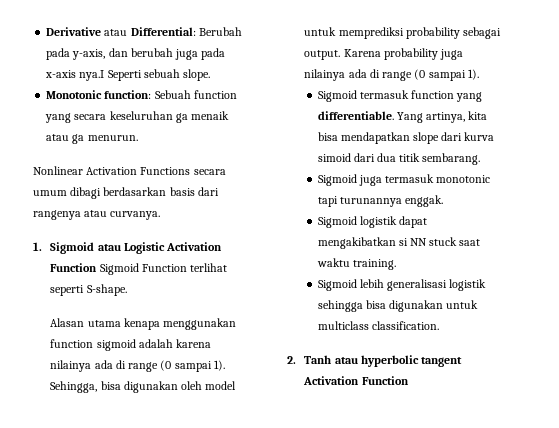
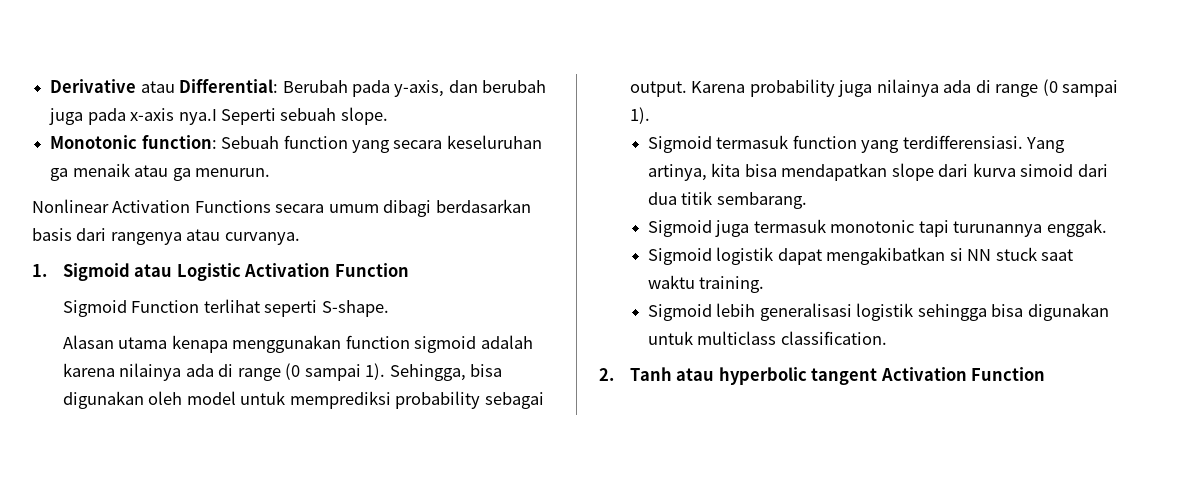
- 1. Sigmoid atau Logistic Activation Function Sigmoid Function terlihat seperti S-shape.
+ 1. Sigmoid atau Logistic Activation Function
+ Sigmoid Function terlihat seperti S-shape.
- Sigmoid termasuk function yang differentiable.
+ Sigmoid termasuk function yang terdifferensiasi.

